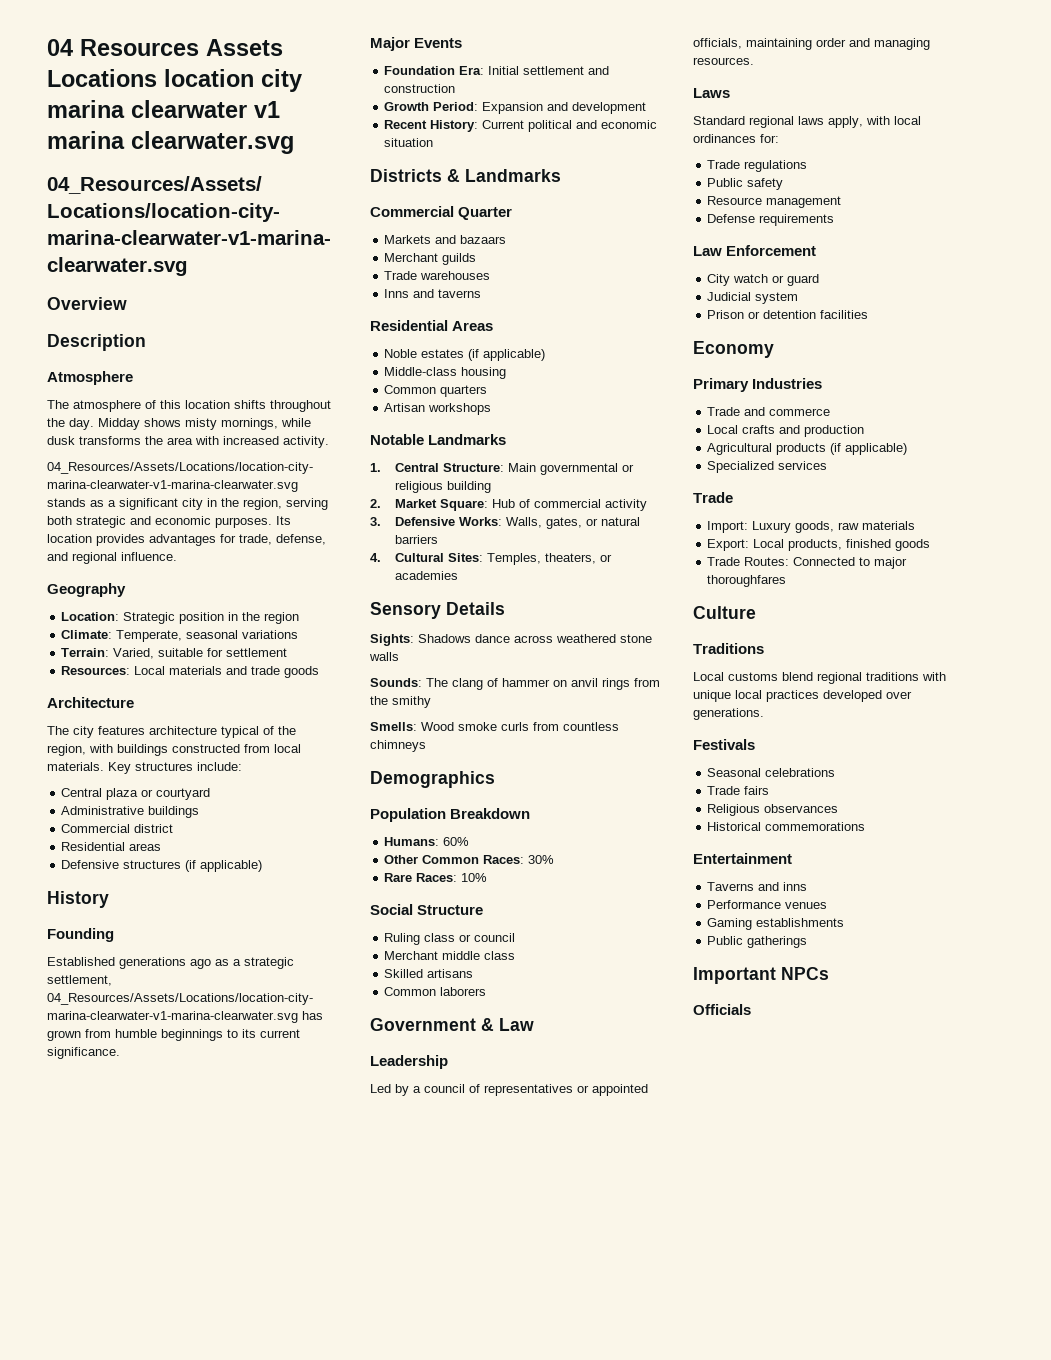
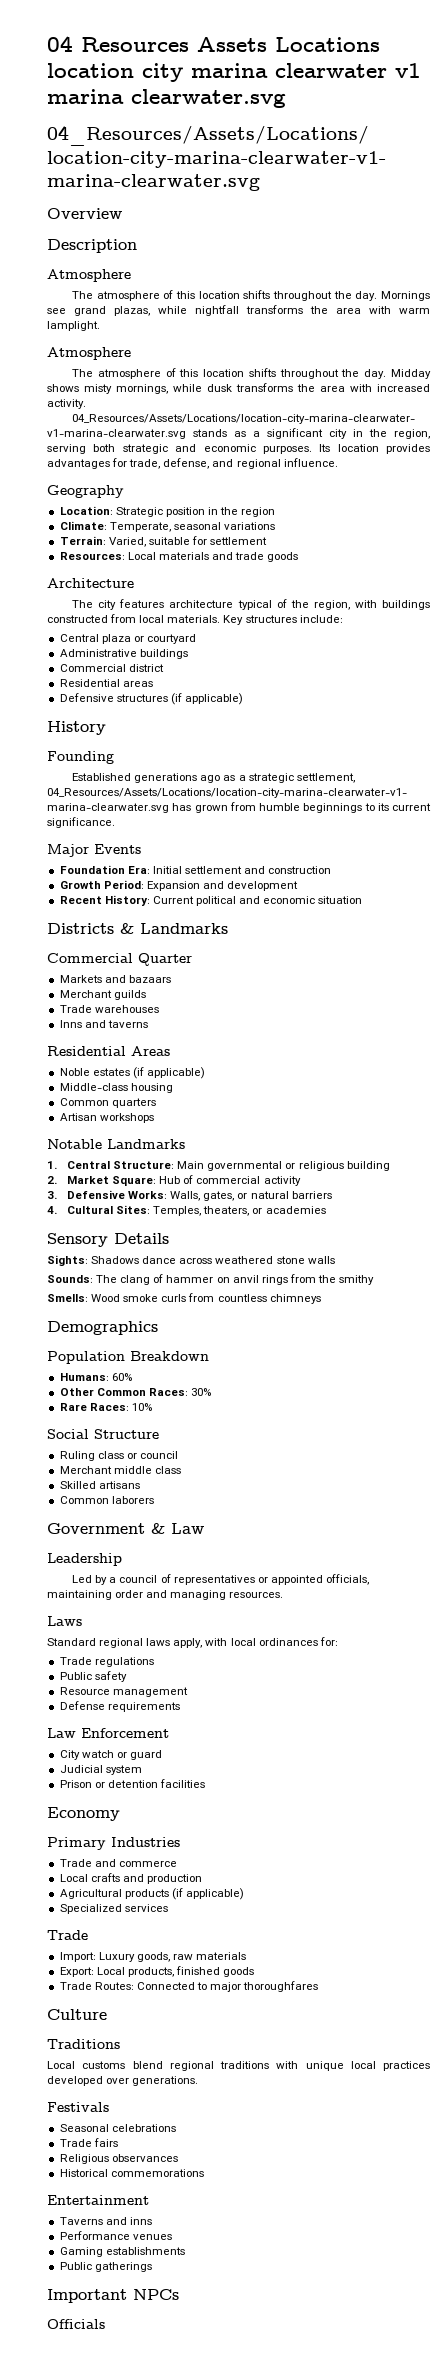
+ The atmosphere of this location shifts throughout the day. Mornings see grand plazas, while nightfall transforms the area with warm lamplight.
+ Atmosphere

